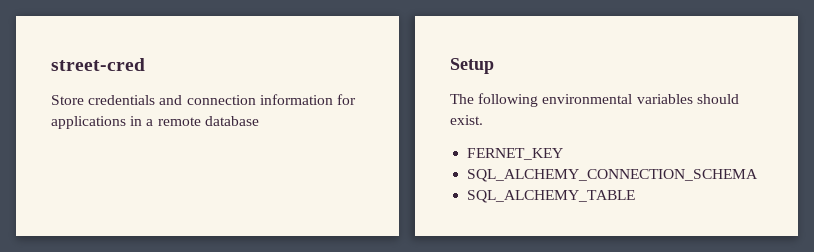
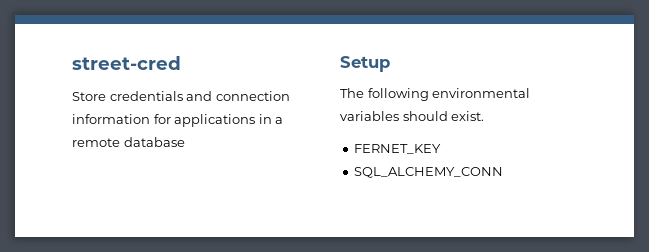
- SQL_ALCHEMY_CONNECTION_SCHEMA
- SQL_ALCHEMY_TABLE
+ SQL_ALCHEMY_CONN

